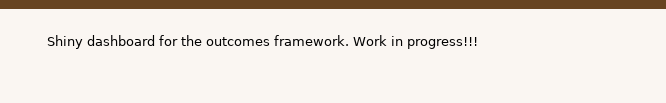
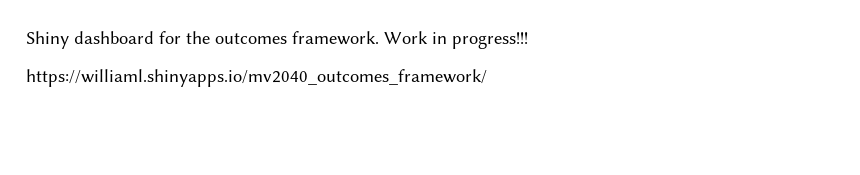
+ https://williaml.shinyapps.io/mv2040_outcomes_framework/

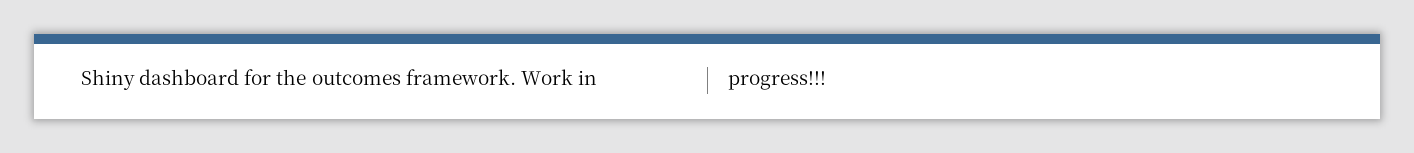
- https://williaml.shinyapps.io/mv2040_outcomes_framework/

